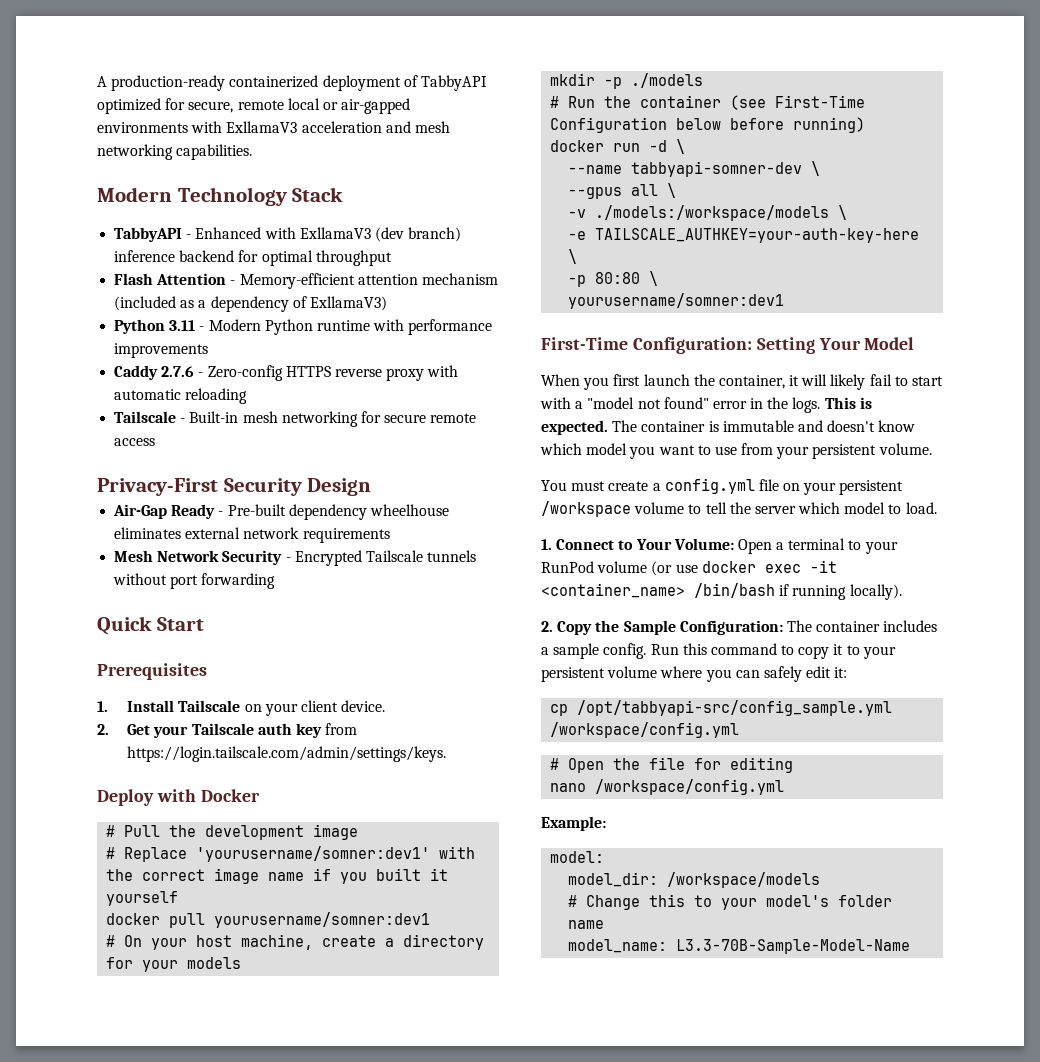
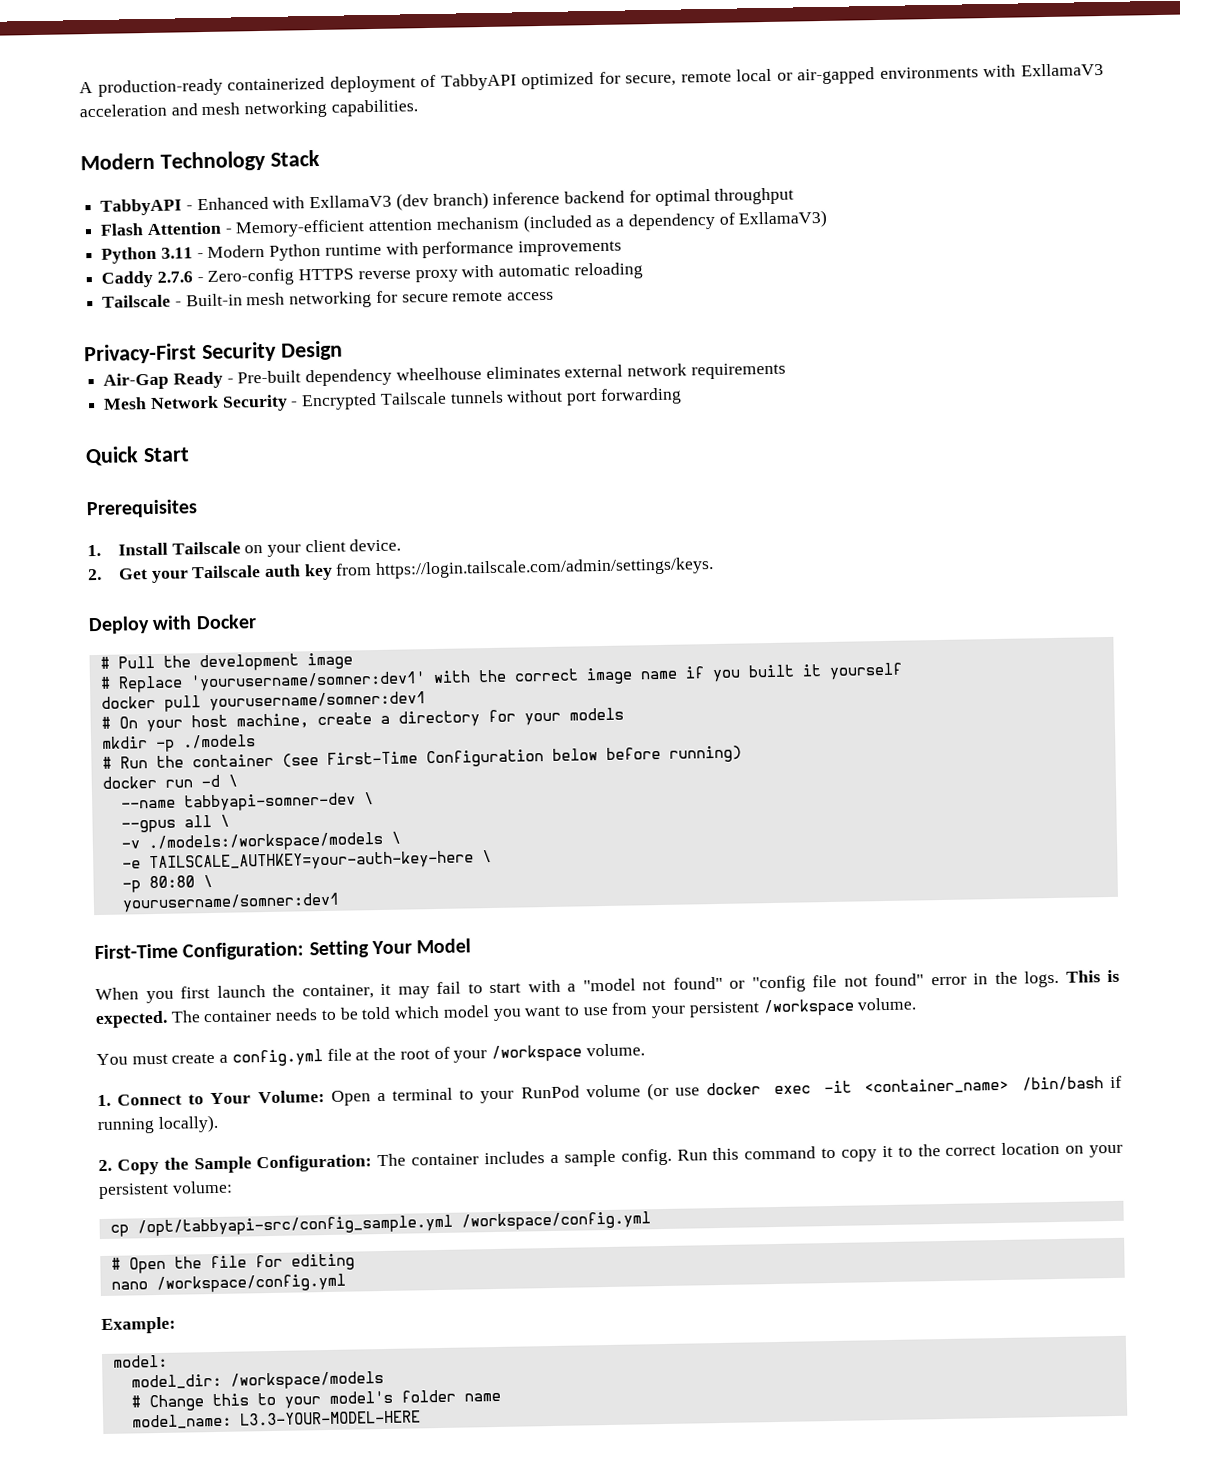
- When you first launch the container, it will likely fail to start with a "model not found" error in the logs.
+ When you first launch the container, it may fail to start with a "model not found" or "config file not found" error in the logs.
- The container is immutable and doesn't know which model you want to use from your persistent volume.
+ The container needs to be told which model you want to use from your persistent /workspace volume.
- You must create a config.yml file on your persistent /workspace volume to tell the server which model to load.
+ You must create a config.yml file at the root of your /workspace volume.
- Run this command to copy it to your persistent volume where you can safely edit it:
+ Run this command to copy it to the correct location on your persistent volume:
- model_name: L3.3-70B-Sample-Model-Name
+ model_name: L3.3-YOUR-MODEL-HERE

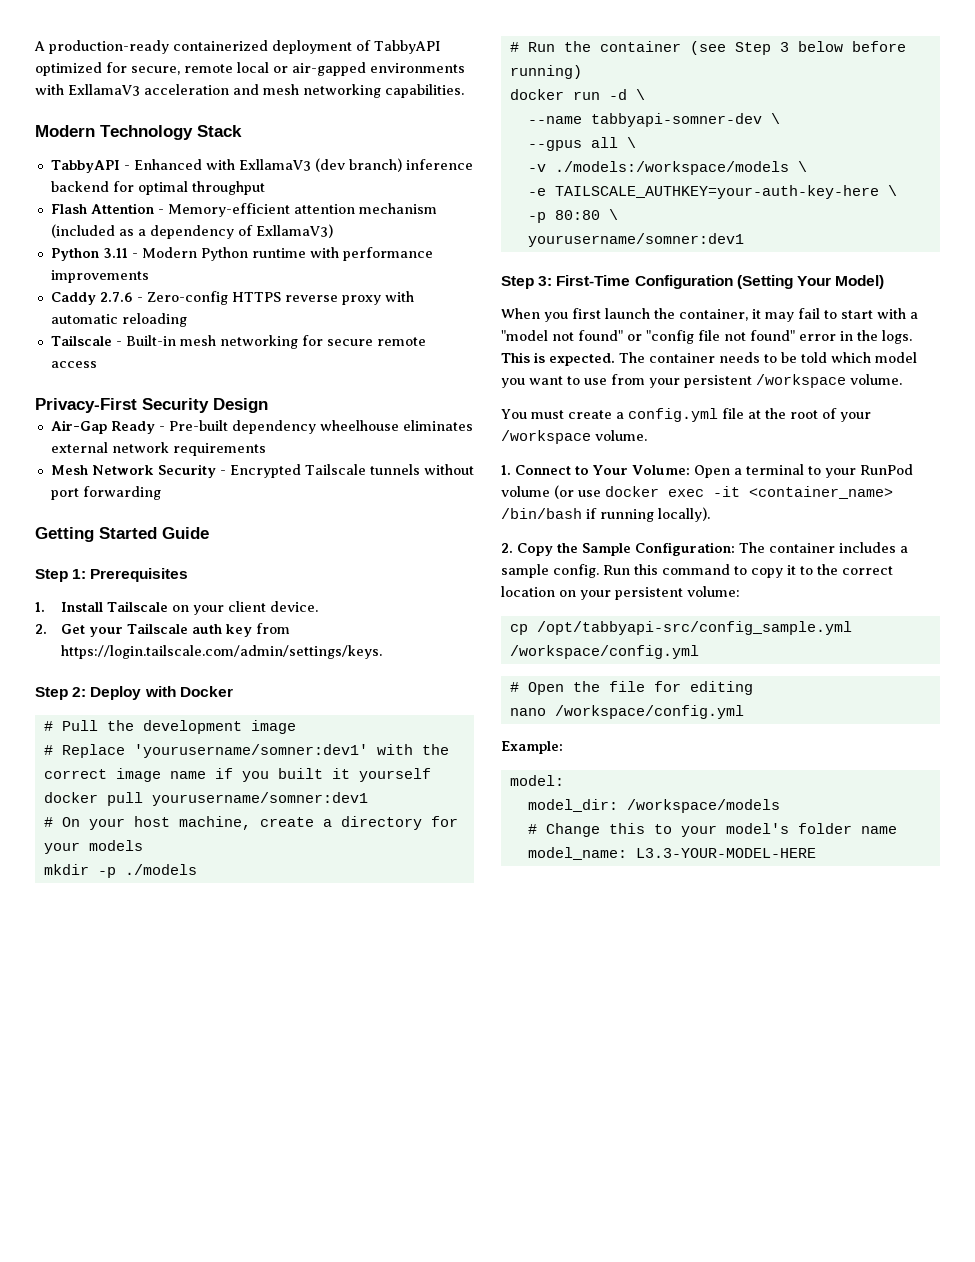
- Quick Start
- Prerequisites
+ Getting Started Guide
+ Step 1: Prerequisites
- Deploy with Docker
+ Step 2: Deploy with Docker
- # Run the container (see First-Time Configuration below before running)
+ # Run the container (see Step 3 below before running)
- First-Time Configuration: Setting Your Model
+ Step 3: First-Time Configuration (Setting Your Model)

